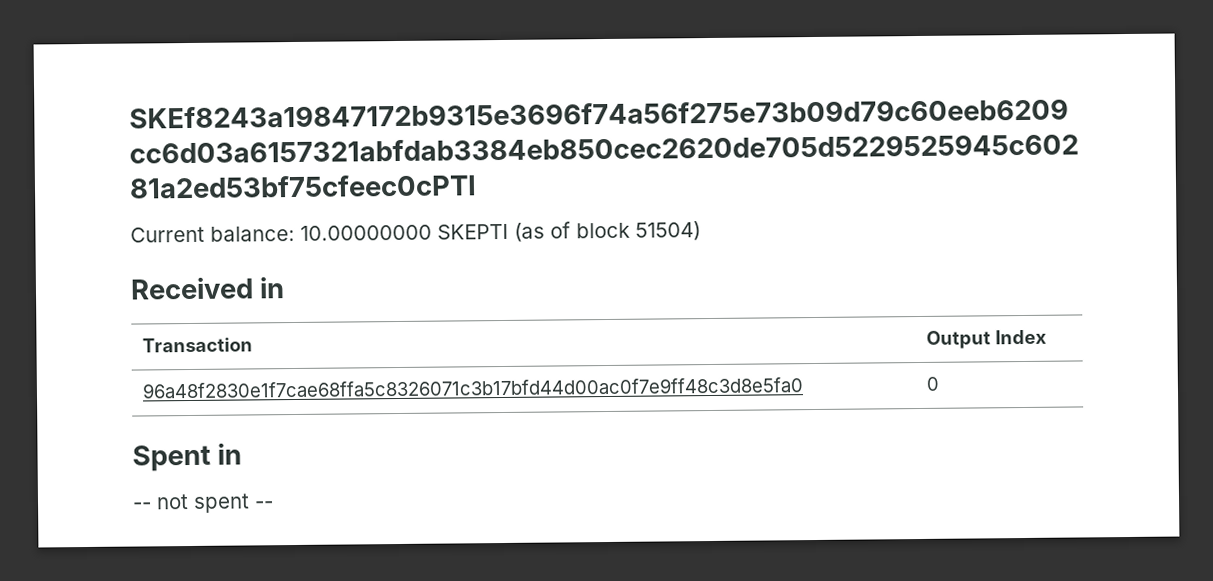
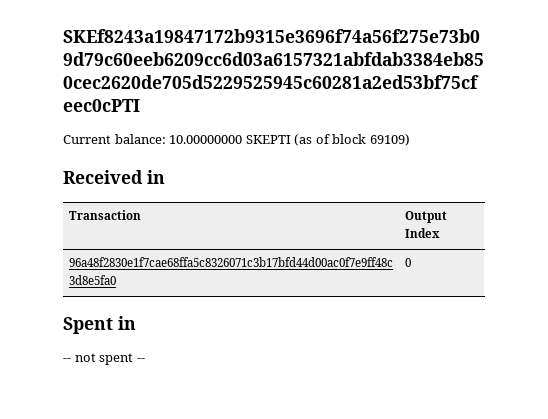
- Current balance: 10.00000000 SKEPTI (as of block 51504)
+ Current balance: 10.00000000 SKEPTI (as of block 69109)

